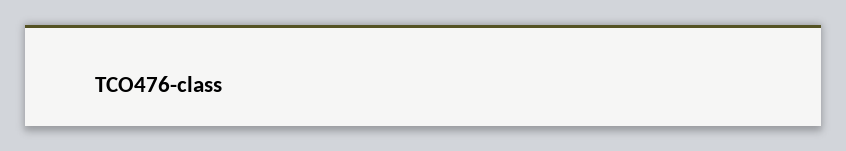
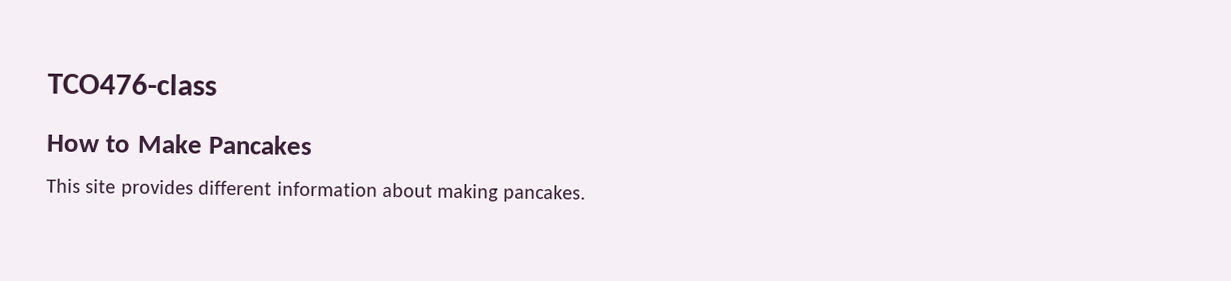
+ How to Make Pancakes
+ This site provides different information about making pancakes.

